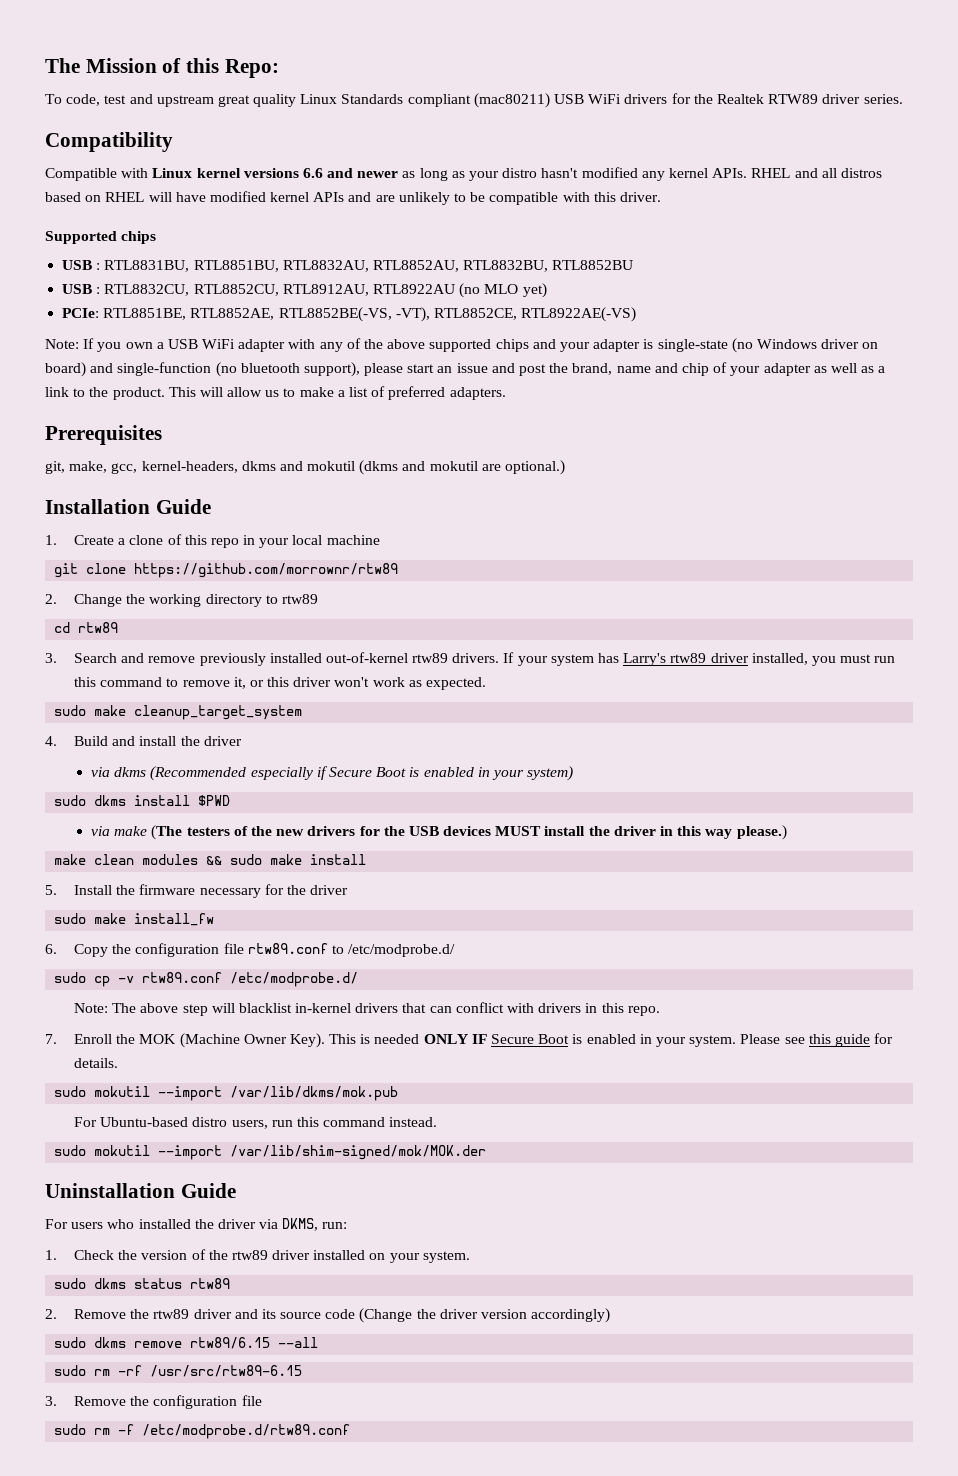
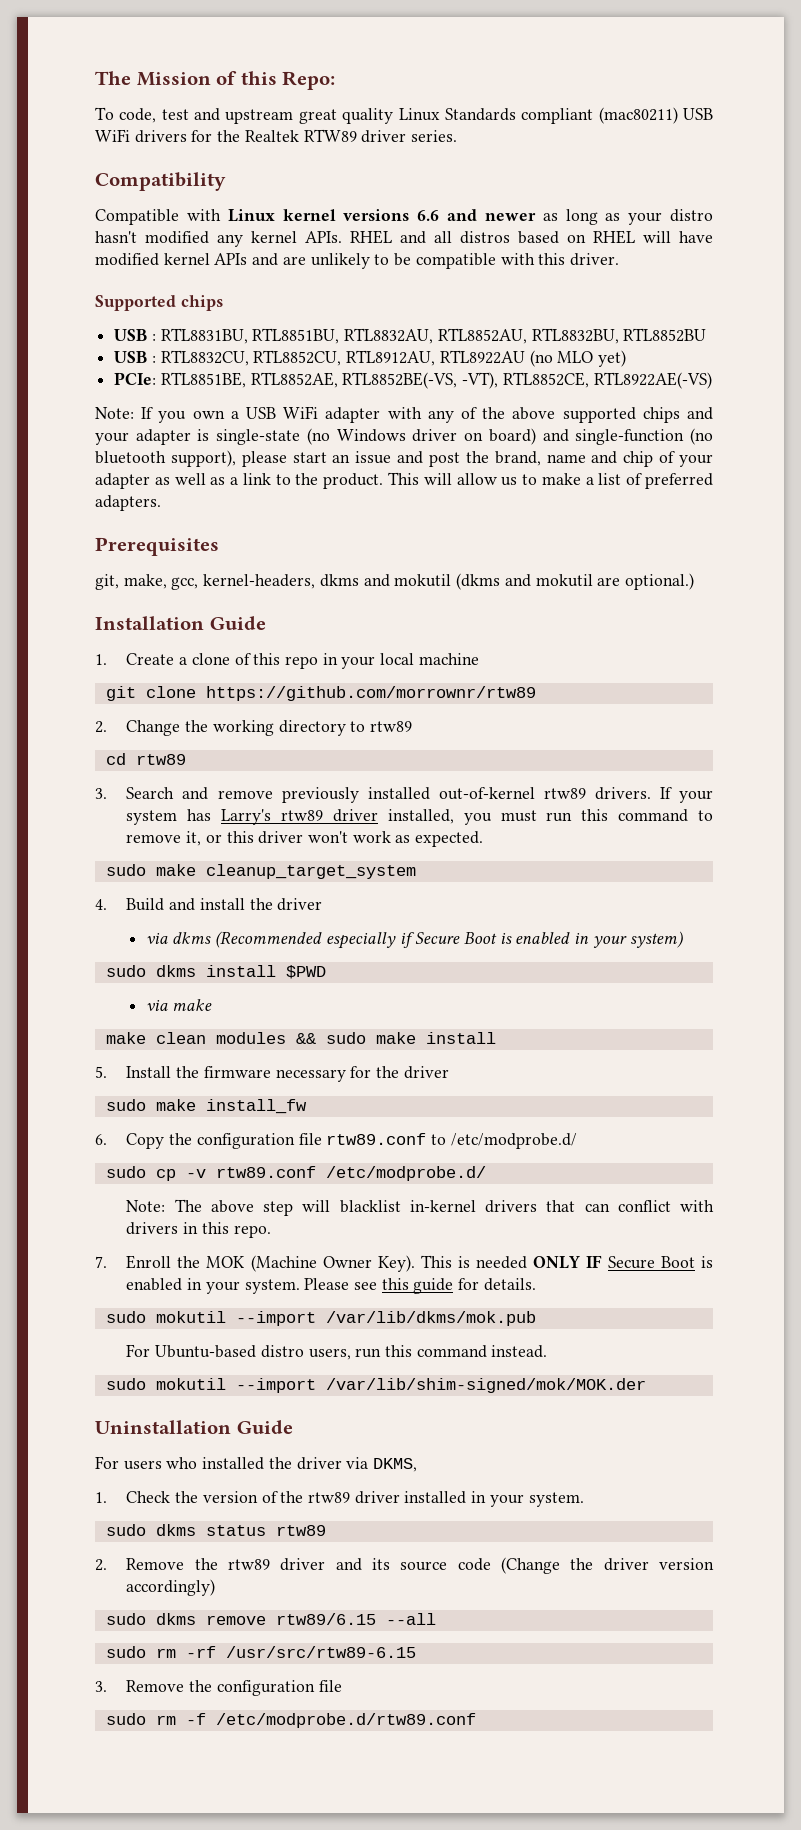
- via make (The testers of the new drivers for the USB devices MUST install the driver in this way please.)
+ via make
- For users who installed the driver via DKMS, run:
+ For users who installed the driver via DKMS,
- 1. Check the version of the rtw89 driver installed on your system.
+ 1. Check the version of the rtw89 driver installed in your system.

